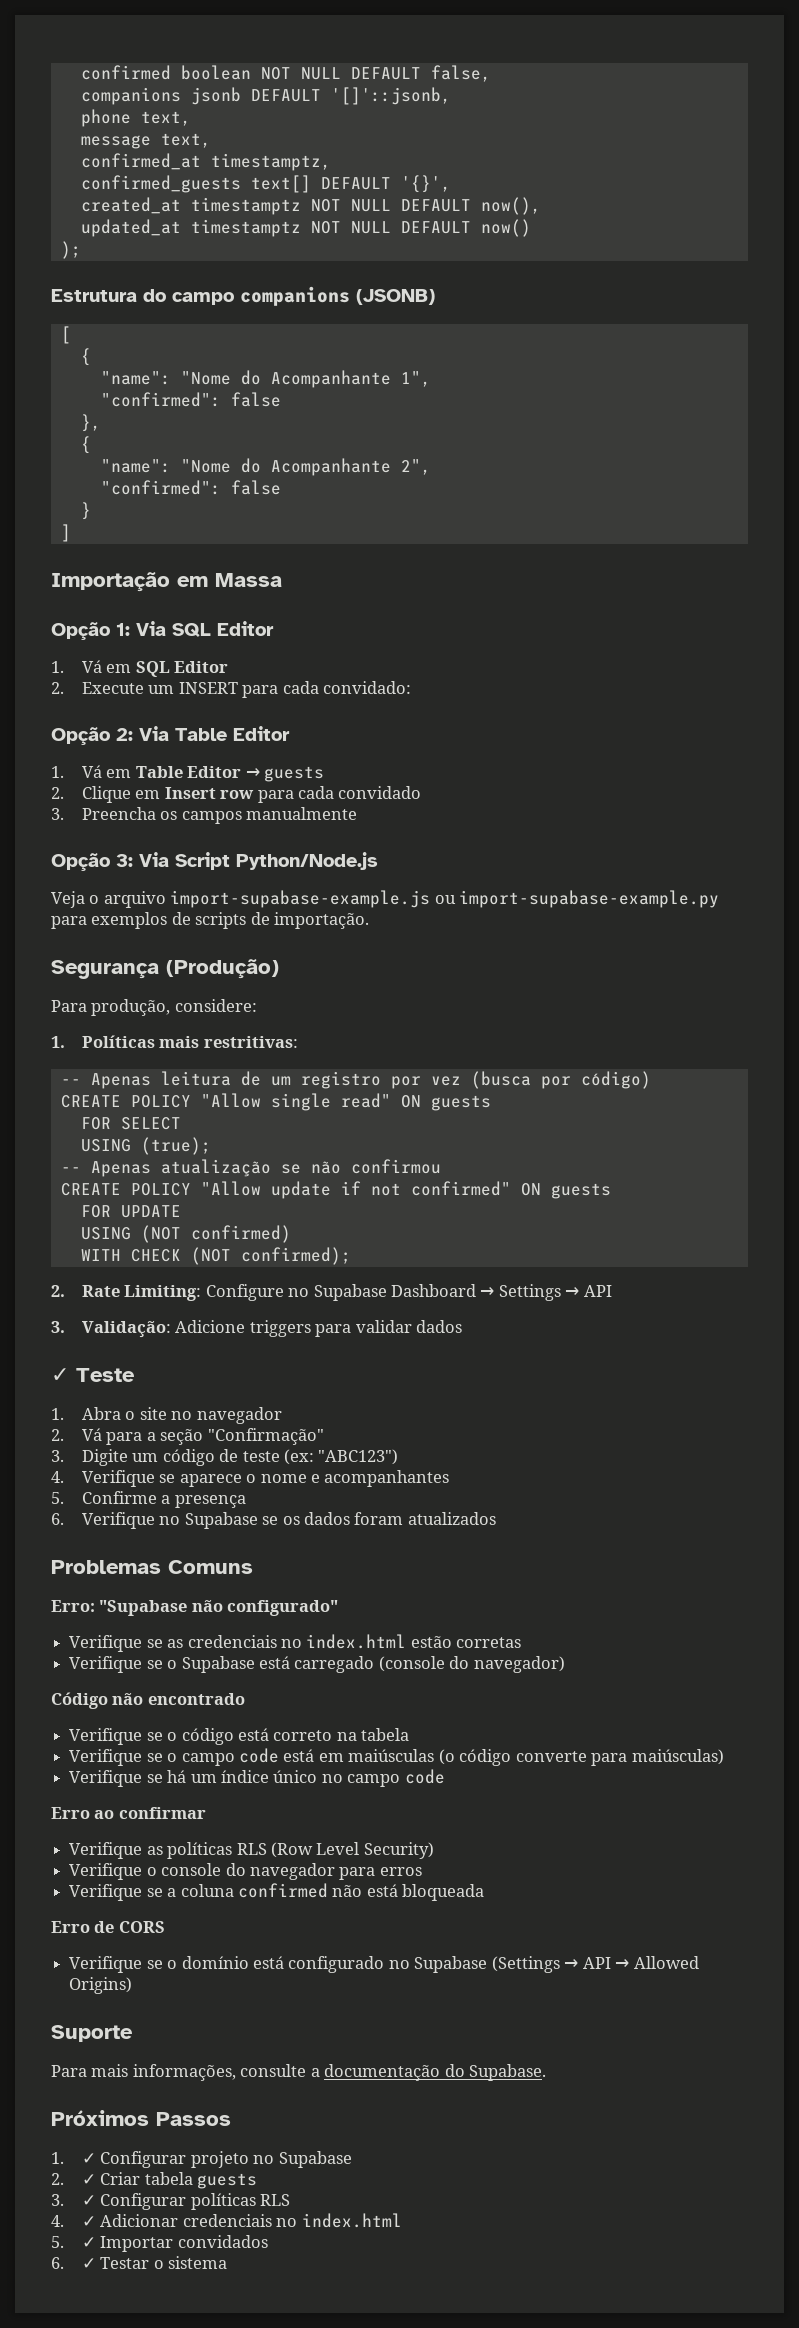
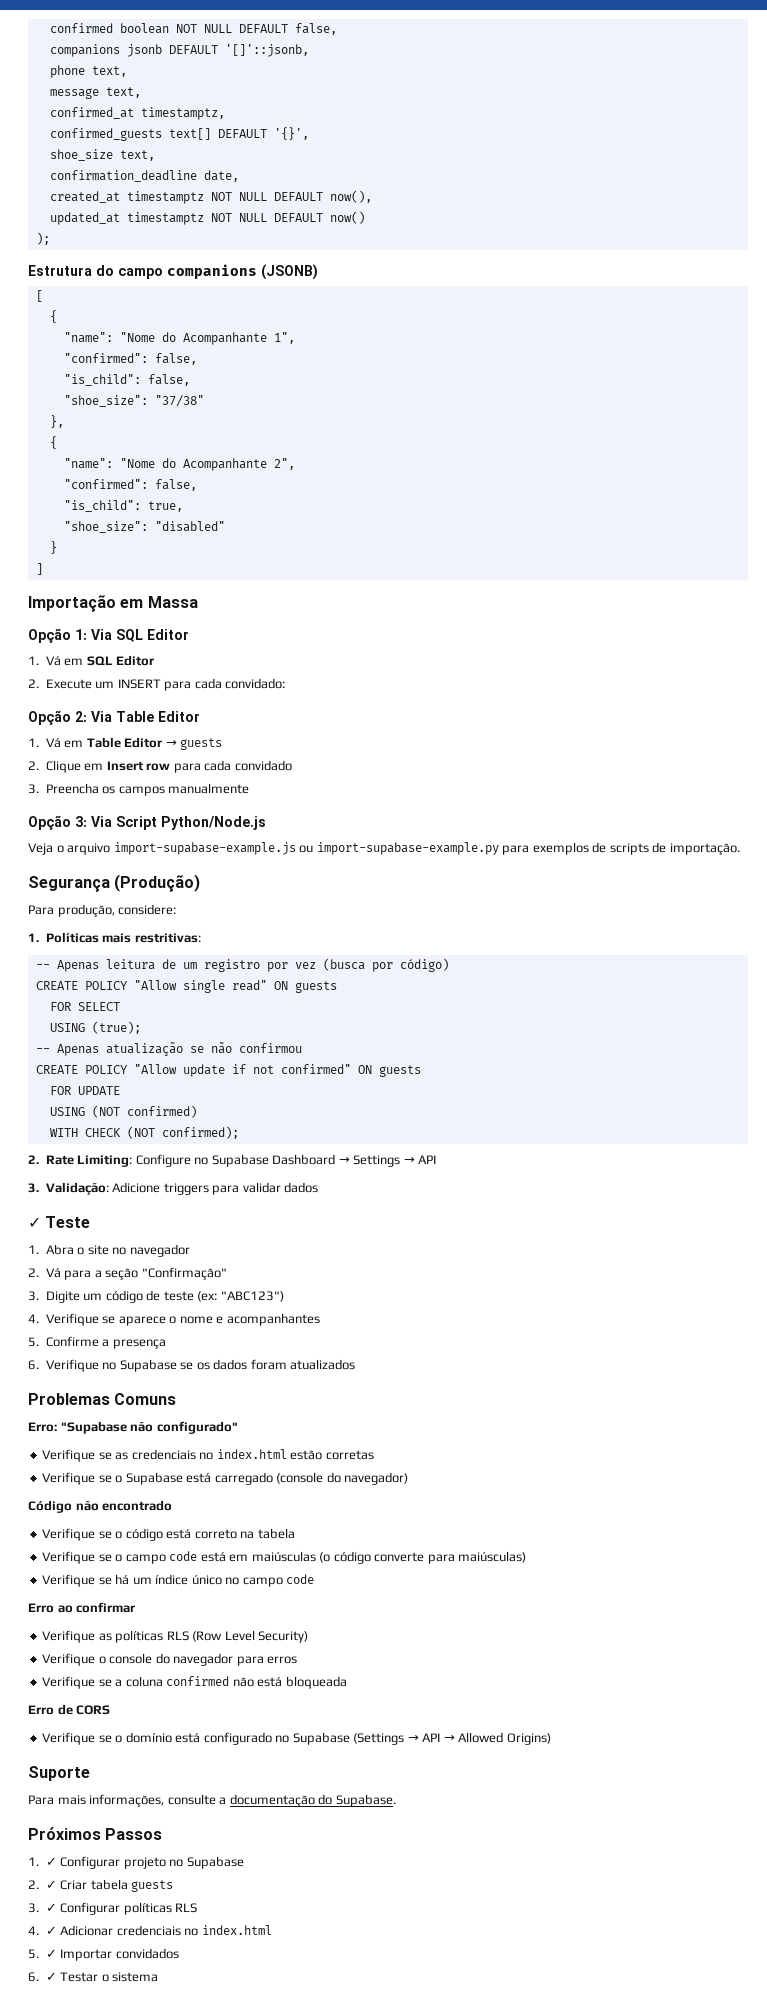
+ shoe_size text,
+ confirmation_deadline date,
  "name": "Nome do Acompanhante 1",
- "confirmed": false
+ "confirmed": false,
+ "is_child": false,
+ "shoe_size": "37/38"
  "name": "Nome do Acompanhante 2",
- "confirmed": false
+ "confirmed": false,
+ "is_child": true,
+ "shoe_size": "disabled"

